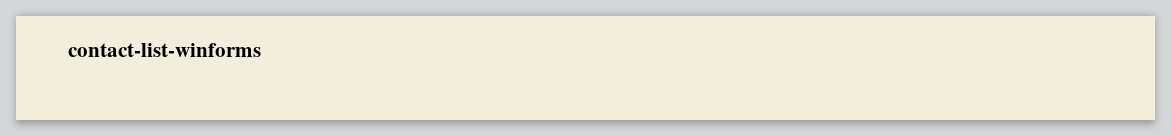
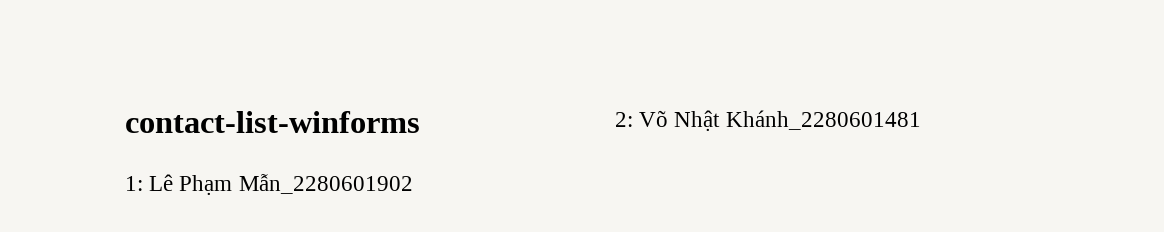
+ 1: Lê Phạm Mẫn_2280601902
+ 2: Võ Nhật Khánh_2280601481

